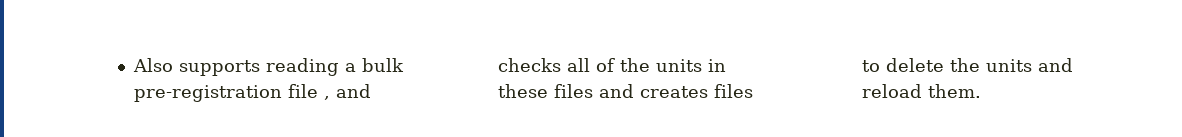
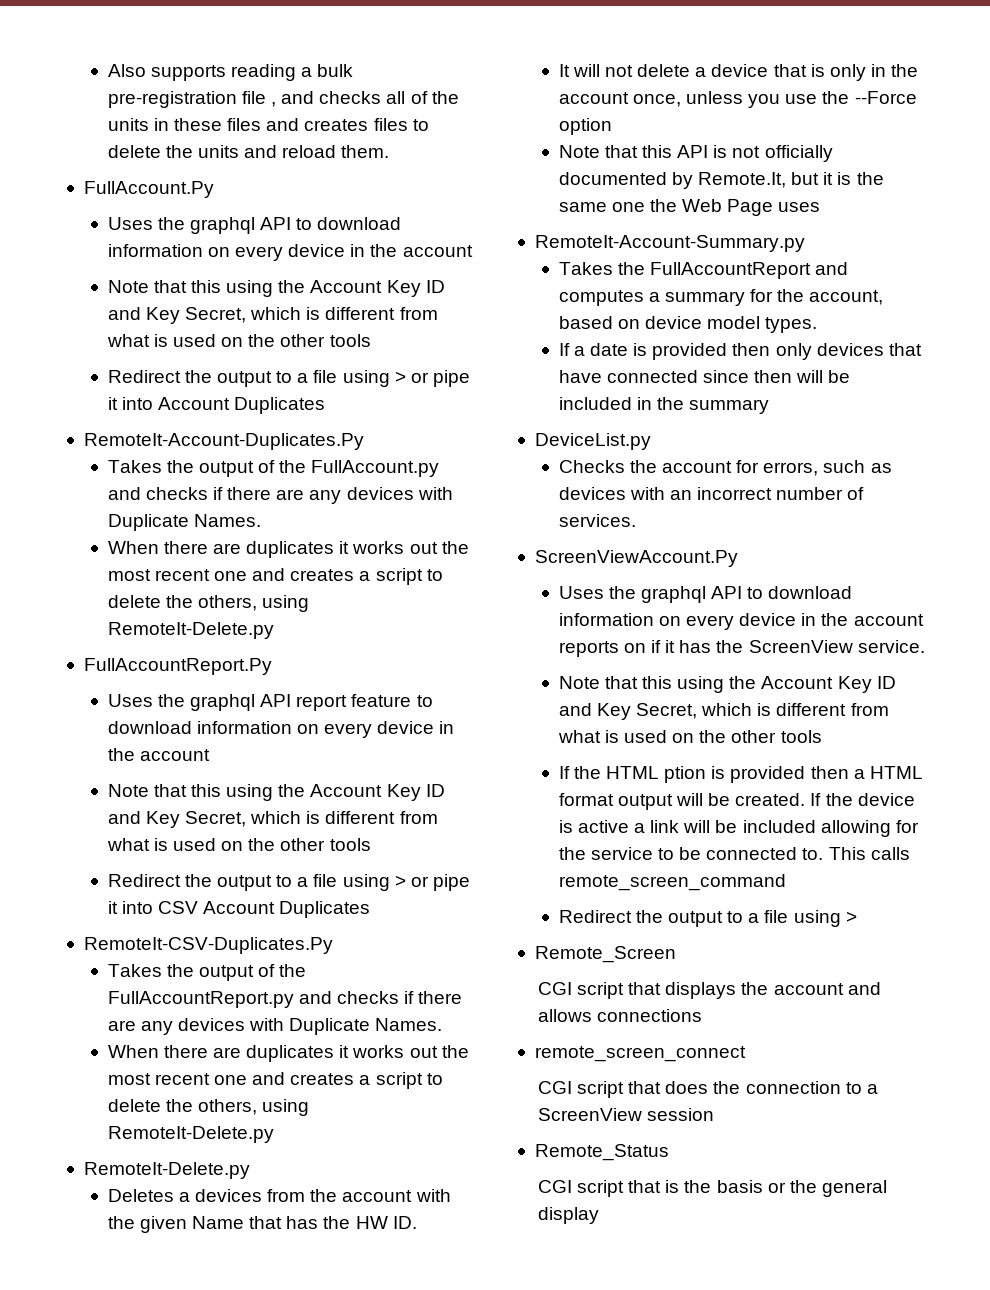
+ FullAccount.Py
+ Uses the graphql API to download information on every device in the account
+ Note that this using the Account Key ID and Key Secret, which is different from what is used on the other tools
+ Redirect the output to a file using > or pipe it into Account Duplicates
+ RemoteIt-Account-Duplicates.Py
+ Takes the output of the FullAccount.py and checks if there are any devices with Duplicate Names.
+ When there are duplicates it works out the most recent one and creates a script to delete the others, using RemoteIt-Delete.py
+ FullAccountReport.Py
+ Uses the graphql API report feature to download information on every device in the account
+ Note that this using the Account Key ID and Key Secret, which is different from what is used on the other tools
+ Redirect the output to a file using > or pipe it into CSV Account Duplicates
+ RemoteIt-CSV-Duplicates.Py
+ Takes the output of the FullAccountReport.py and checks if there are any devices with Duplicate Names.
+ When there are duplicates it works out the most recent one and creates a script to delete the others, using RemoteIt-Delete.py
+ RemoteIt-Delete.py
+ Deletes a devices from the account with the given Name that has the HW ID.
+ It will not delete a device that is only in the account once, unless you use the --Force option
+ Note that this API is not officially documented by Remote.It, but it is the same one the Web Page uses
+ RemoteIt-Account-Summary.py
+ Takes the FullAccountReport and computes a summary for the account, based on device model types.
+ If a date is provided then only devices that have connected since then will be included in the summary
+ DeviceList.py
+ Checks the account for errors, such as devices with an incorrect number of services.
+ ScreenViewAccount.Py
+ Uses the graphql API to download information on every device in the account reports on if it has the ScreenView service.
+ Note that this using the Account Key ID and Key Secret, which is different from what is used on the other tools
+ If the HTML ption is provided then a HTML format output will be created. If the device is active a link will be included allowing for the service to be connected to. This calls remote_screen_command
+ Redirect the output to a file using >
+ Remote_Screen
+ CGI script that displays the account and allows connections
+ remote_screen_connect
+ CGI script that does the connection to a ScreenView session
+ Remote_Status
+ CGI script that is the basis or the general display

